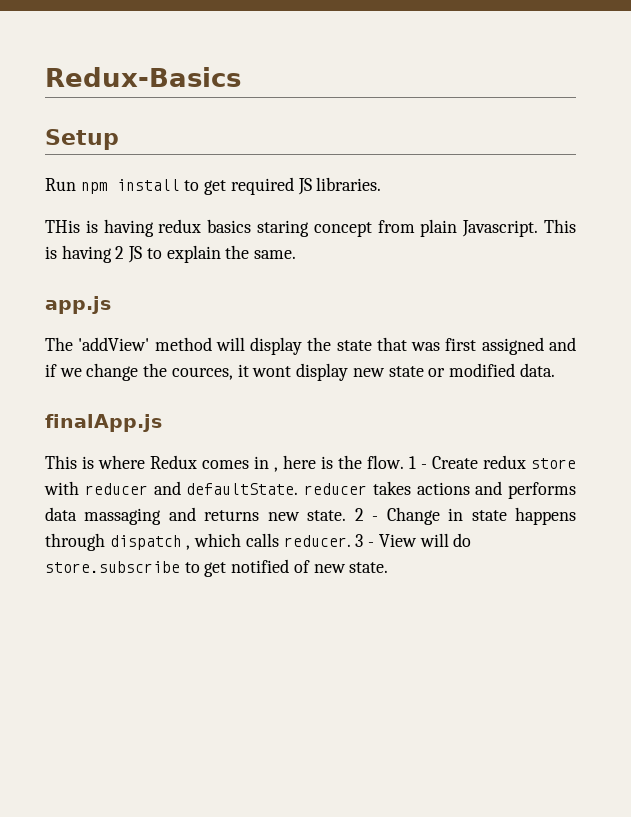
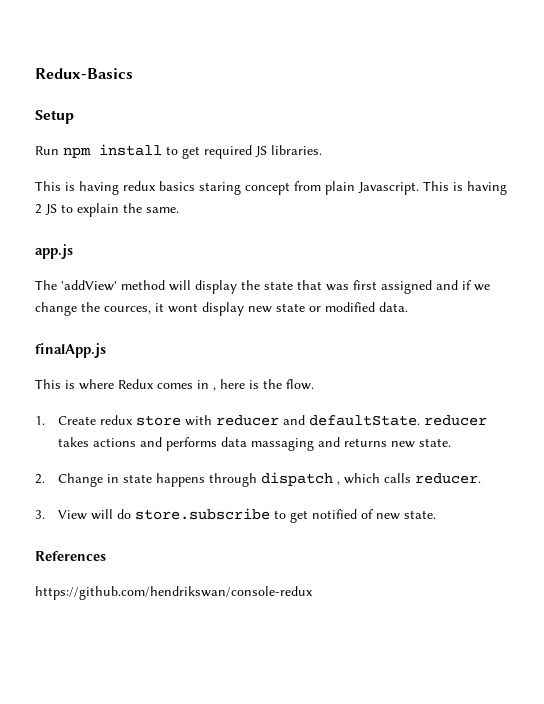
- THis is having redux basics staring concept from plain Javascript.
+ This is having redux basics staring concept from plain Javascript.
- This is where Redux comes in , here is the flow. 1 - Create redux store with reducer and defaultState. reducer takes actions and performs data massaging and returns new state. 2 - Change in state happens through dispatch , which calls reducer. 3 - View will do store.subscribe to get notified of new state.
+ This is where Redux comes in , here is the flow.
+ 1. Create redux store with reducer and defaultState. reducer takes actions and performs data massaging and returns new state.
+ 2. Change in state happens through dispatch , which calls reducer.
+ 3. View will do store.subscribe to get notified of new state.
+ References
+ https://github.com/hendrikswan/console-redux

